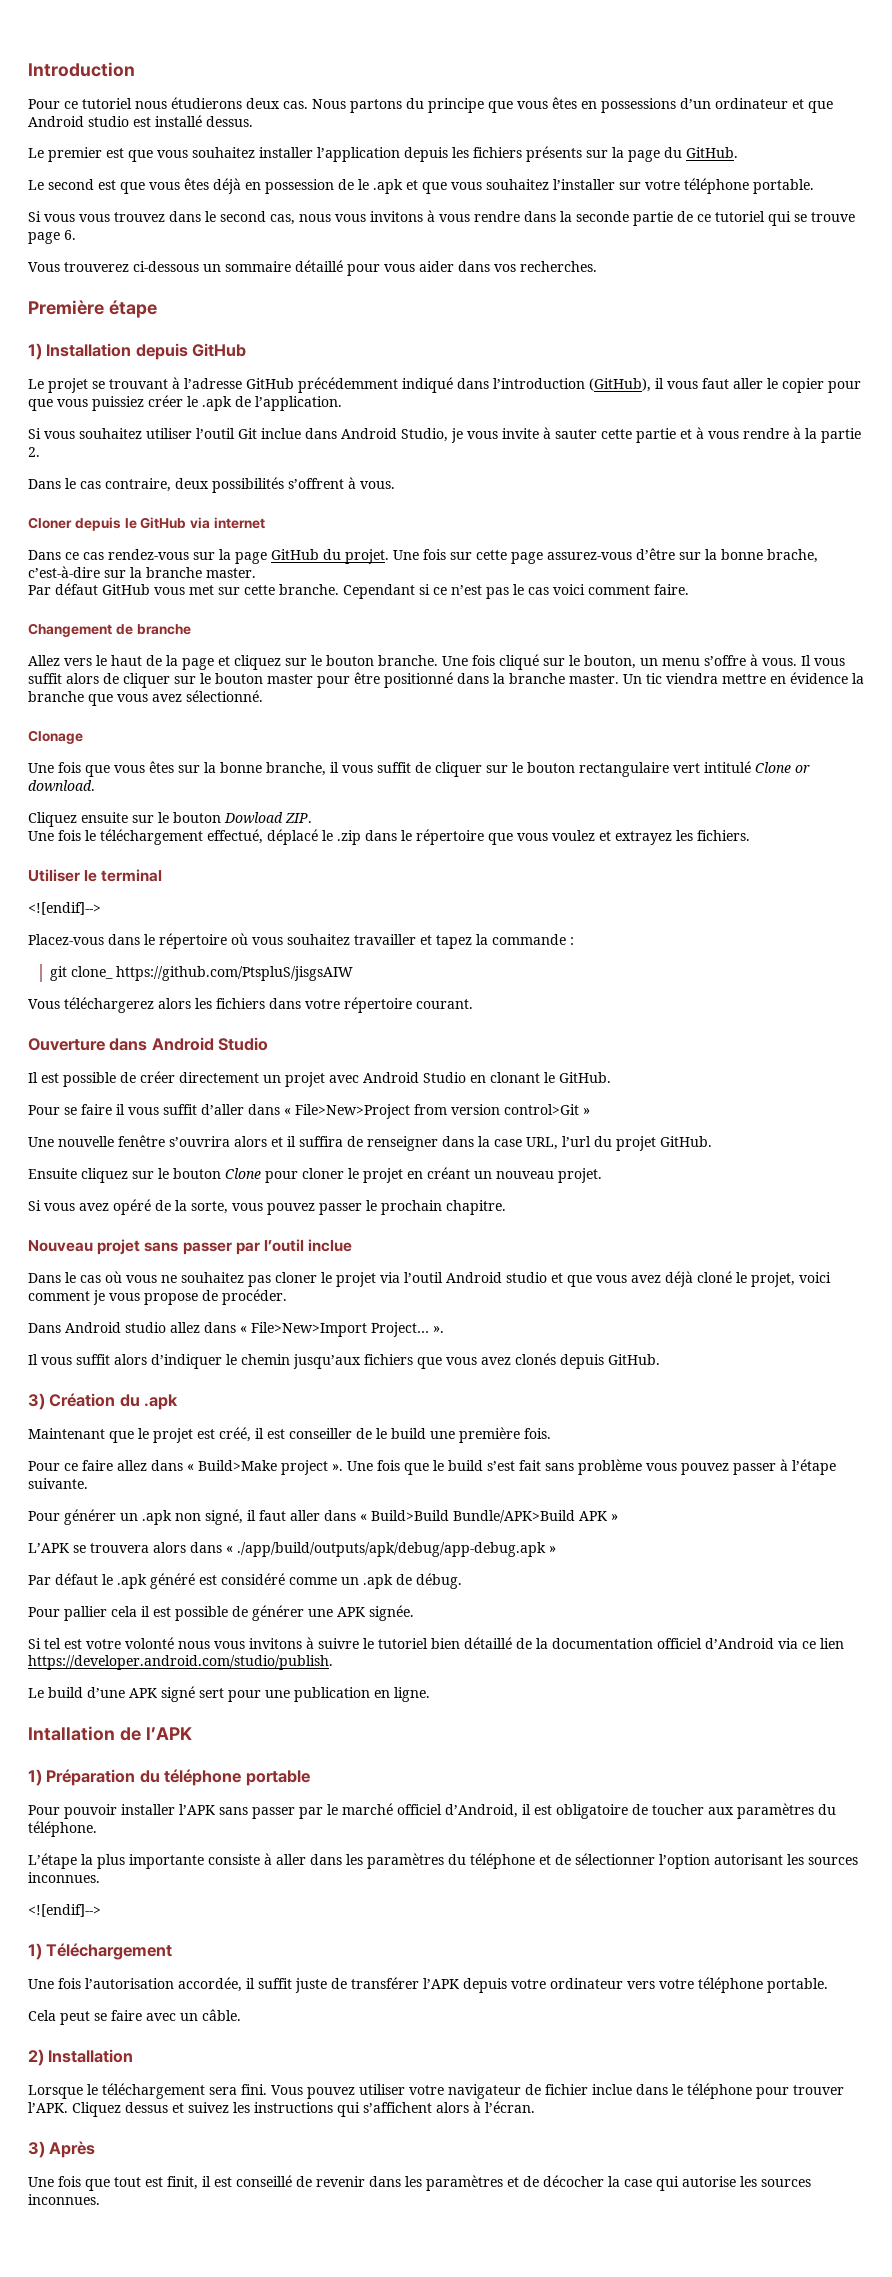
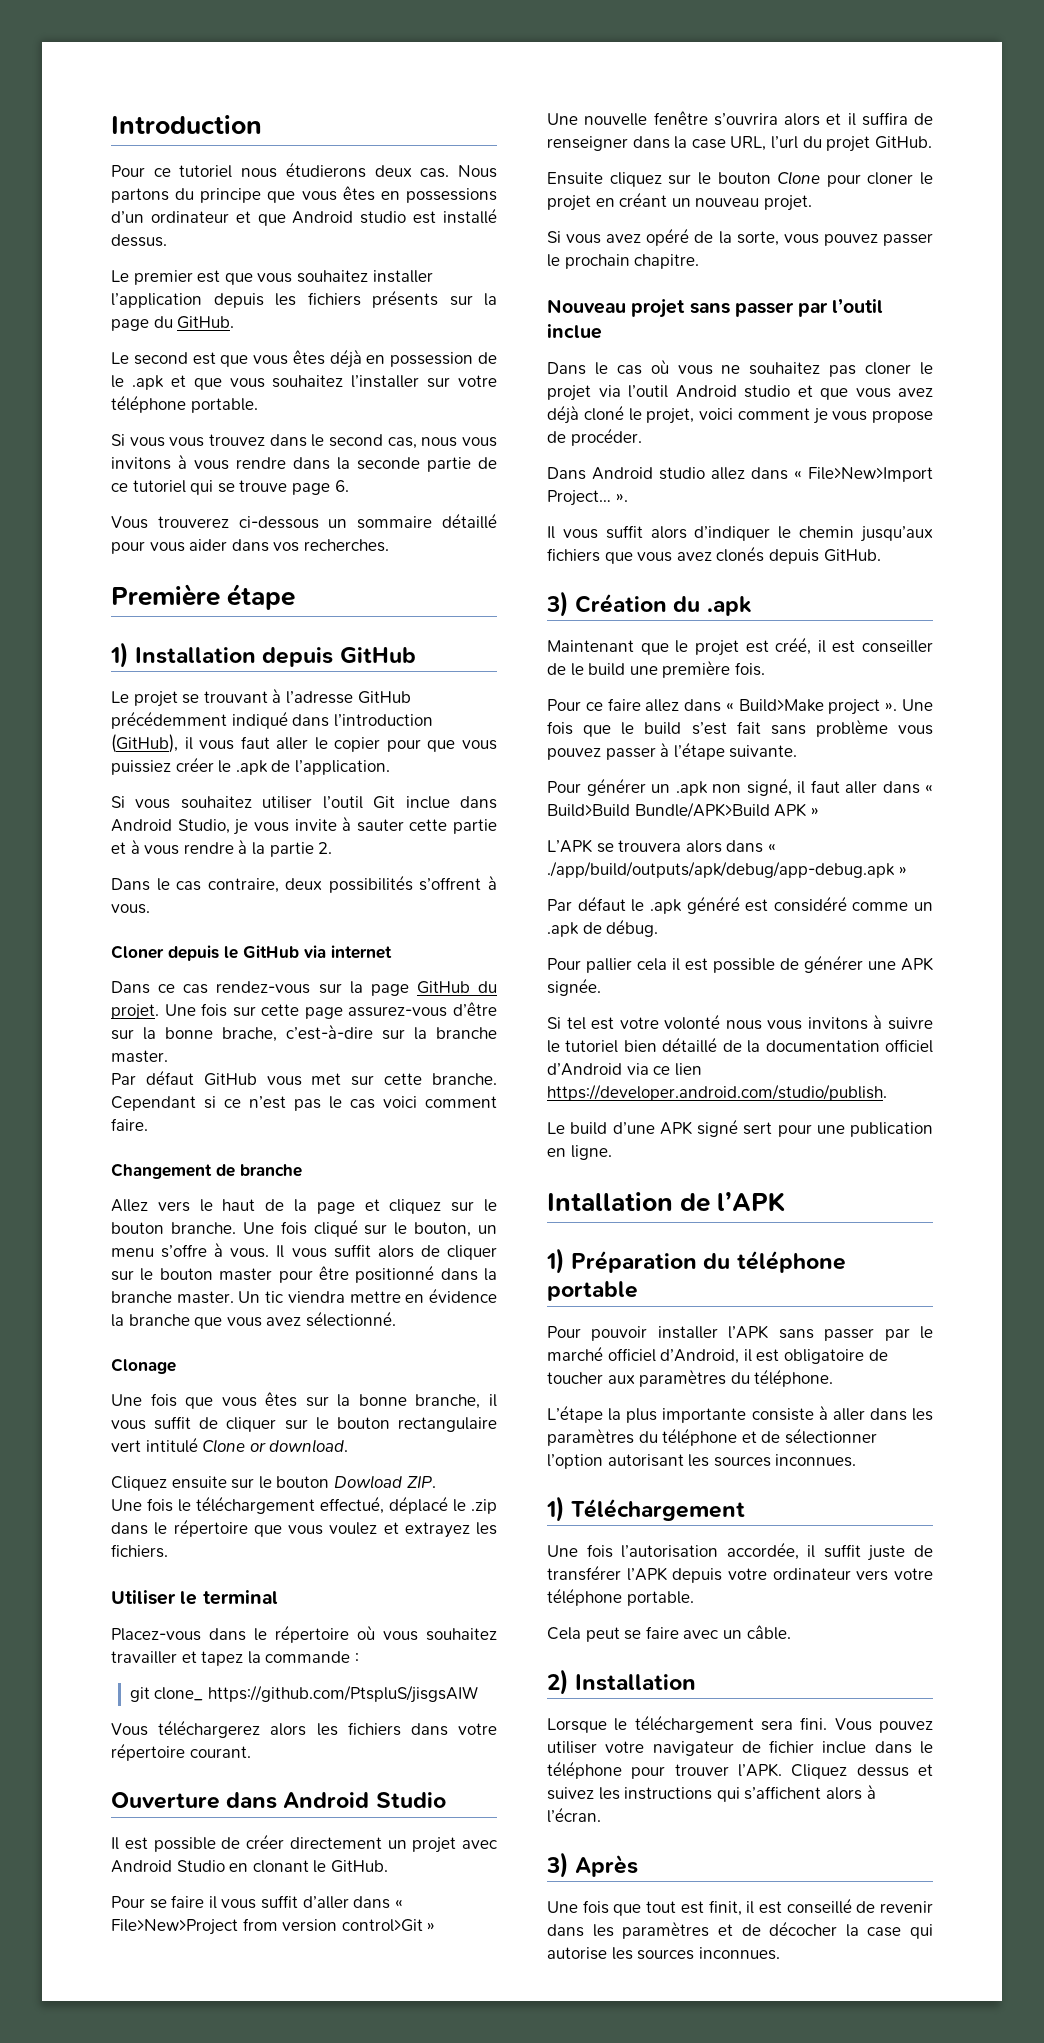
  Utiliser le terminal
- <![endif]-->
  L’étape la plus importante consiste à aller dans les paramètres du téléphone et de sélectionner l’option autorisant les sources inconnues.
- <![endif]-->

